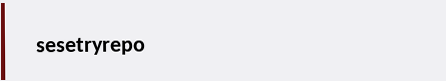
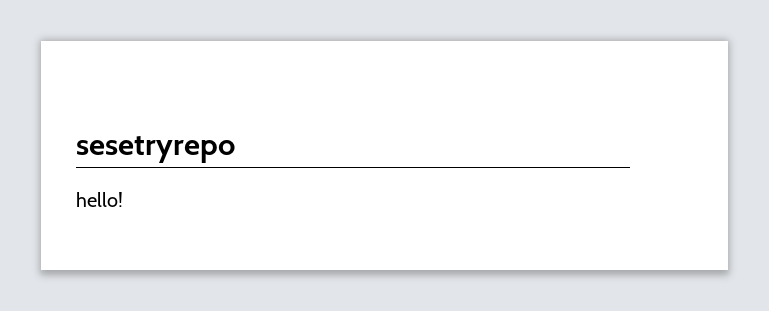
+ hello!

